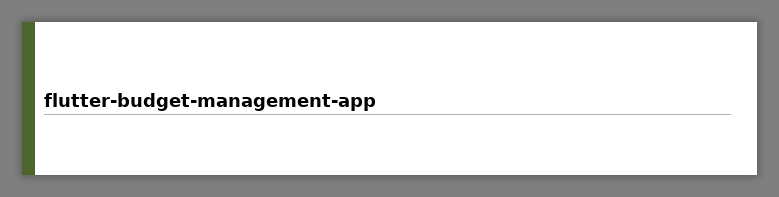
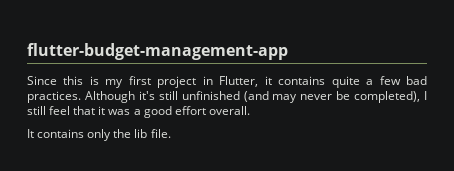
+ Since this is my first project in Flutter, it contains quite a few bad practices. Although it's still unfinished (and may never be completed), I still feel that it was a good effort overall.
+ It contains only the lib file.

